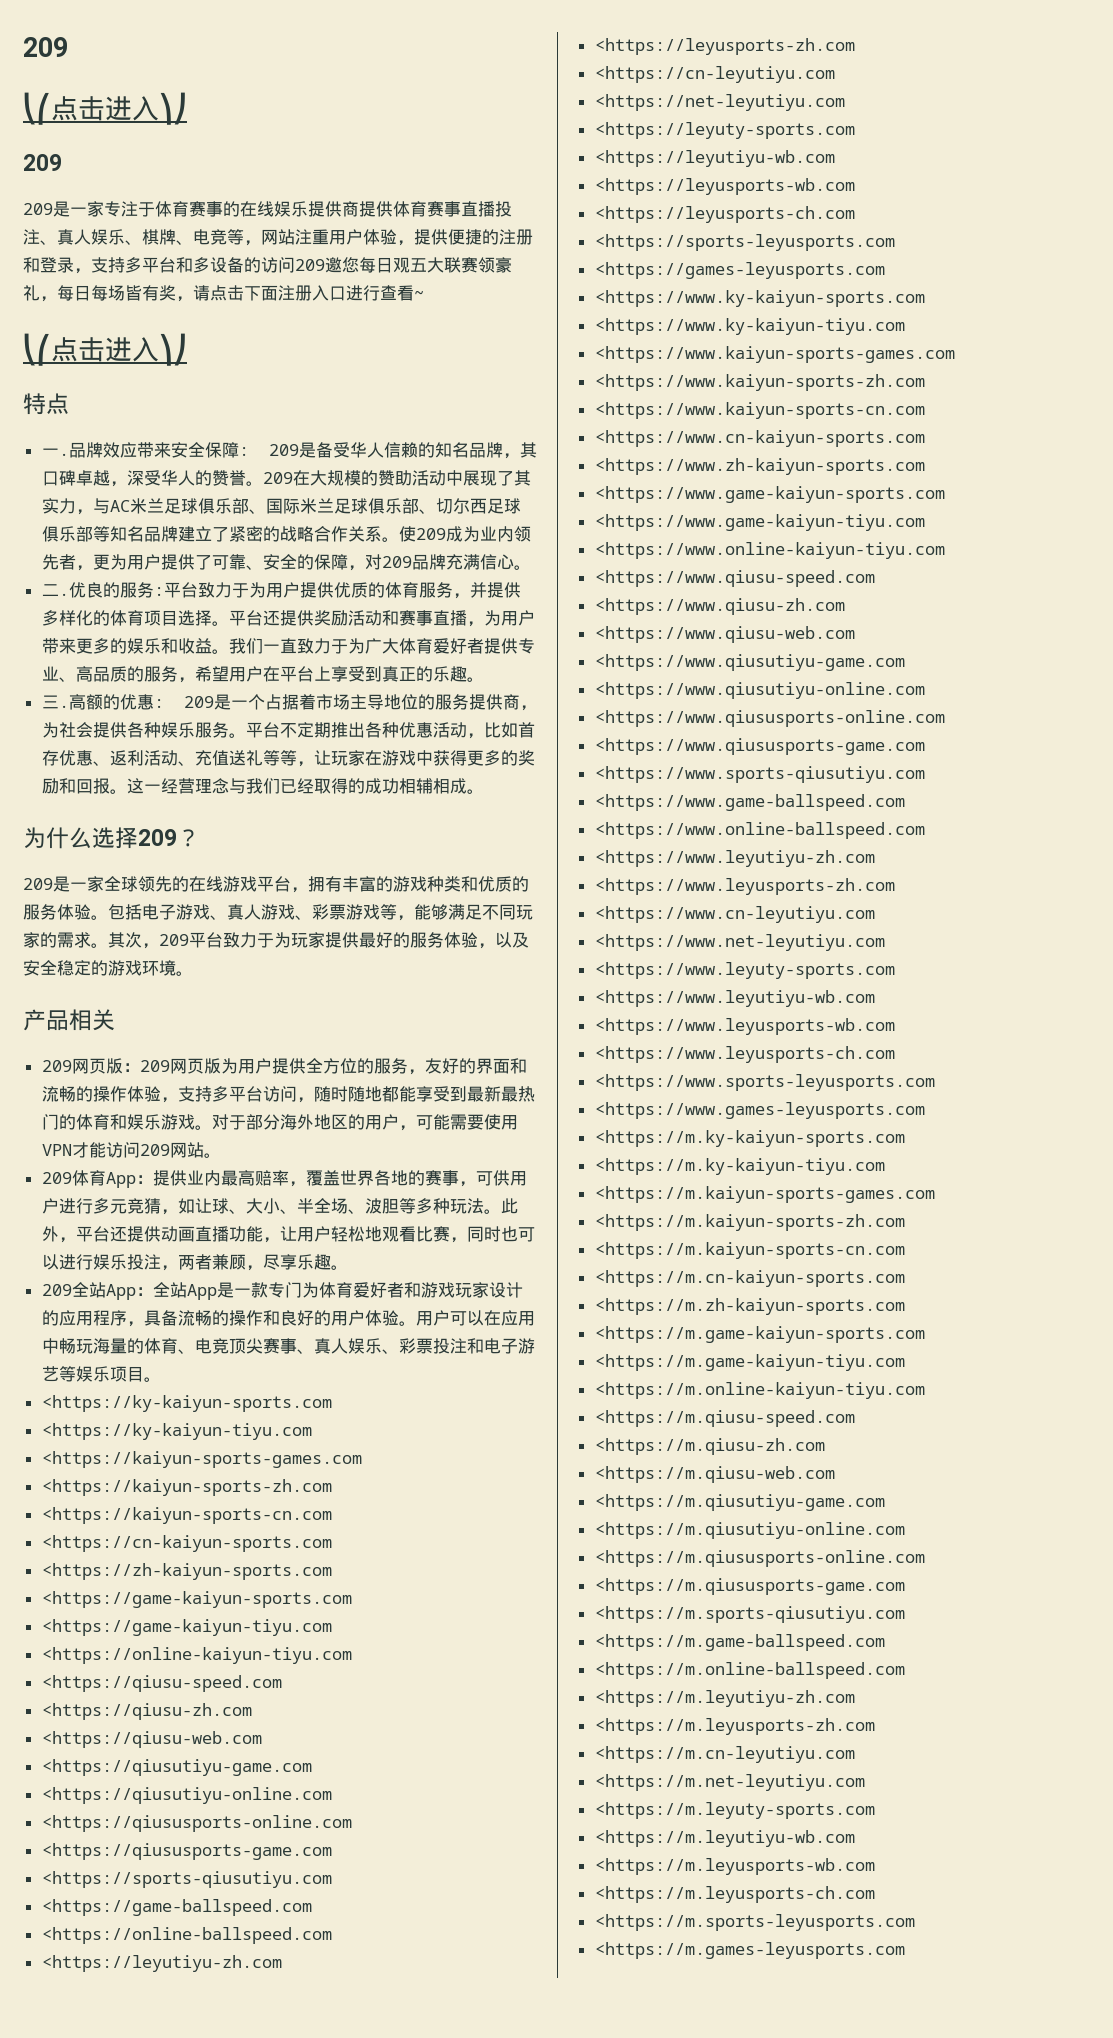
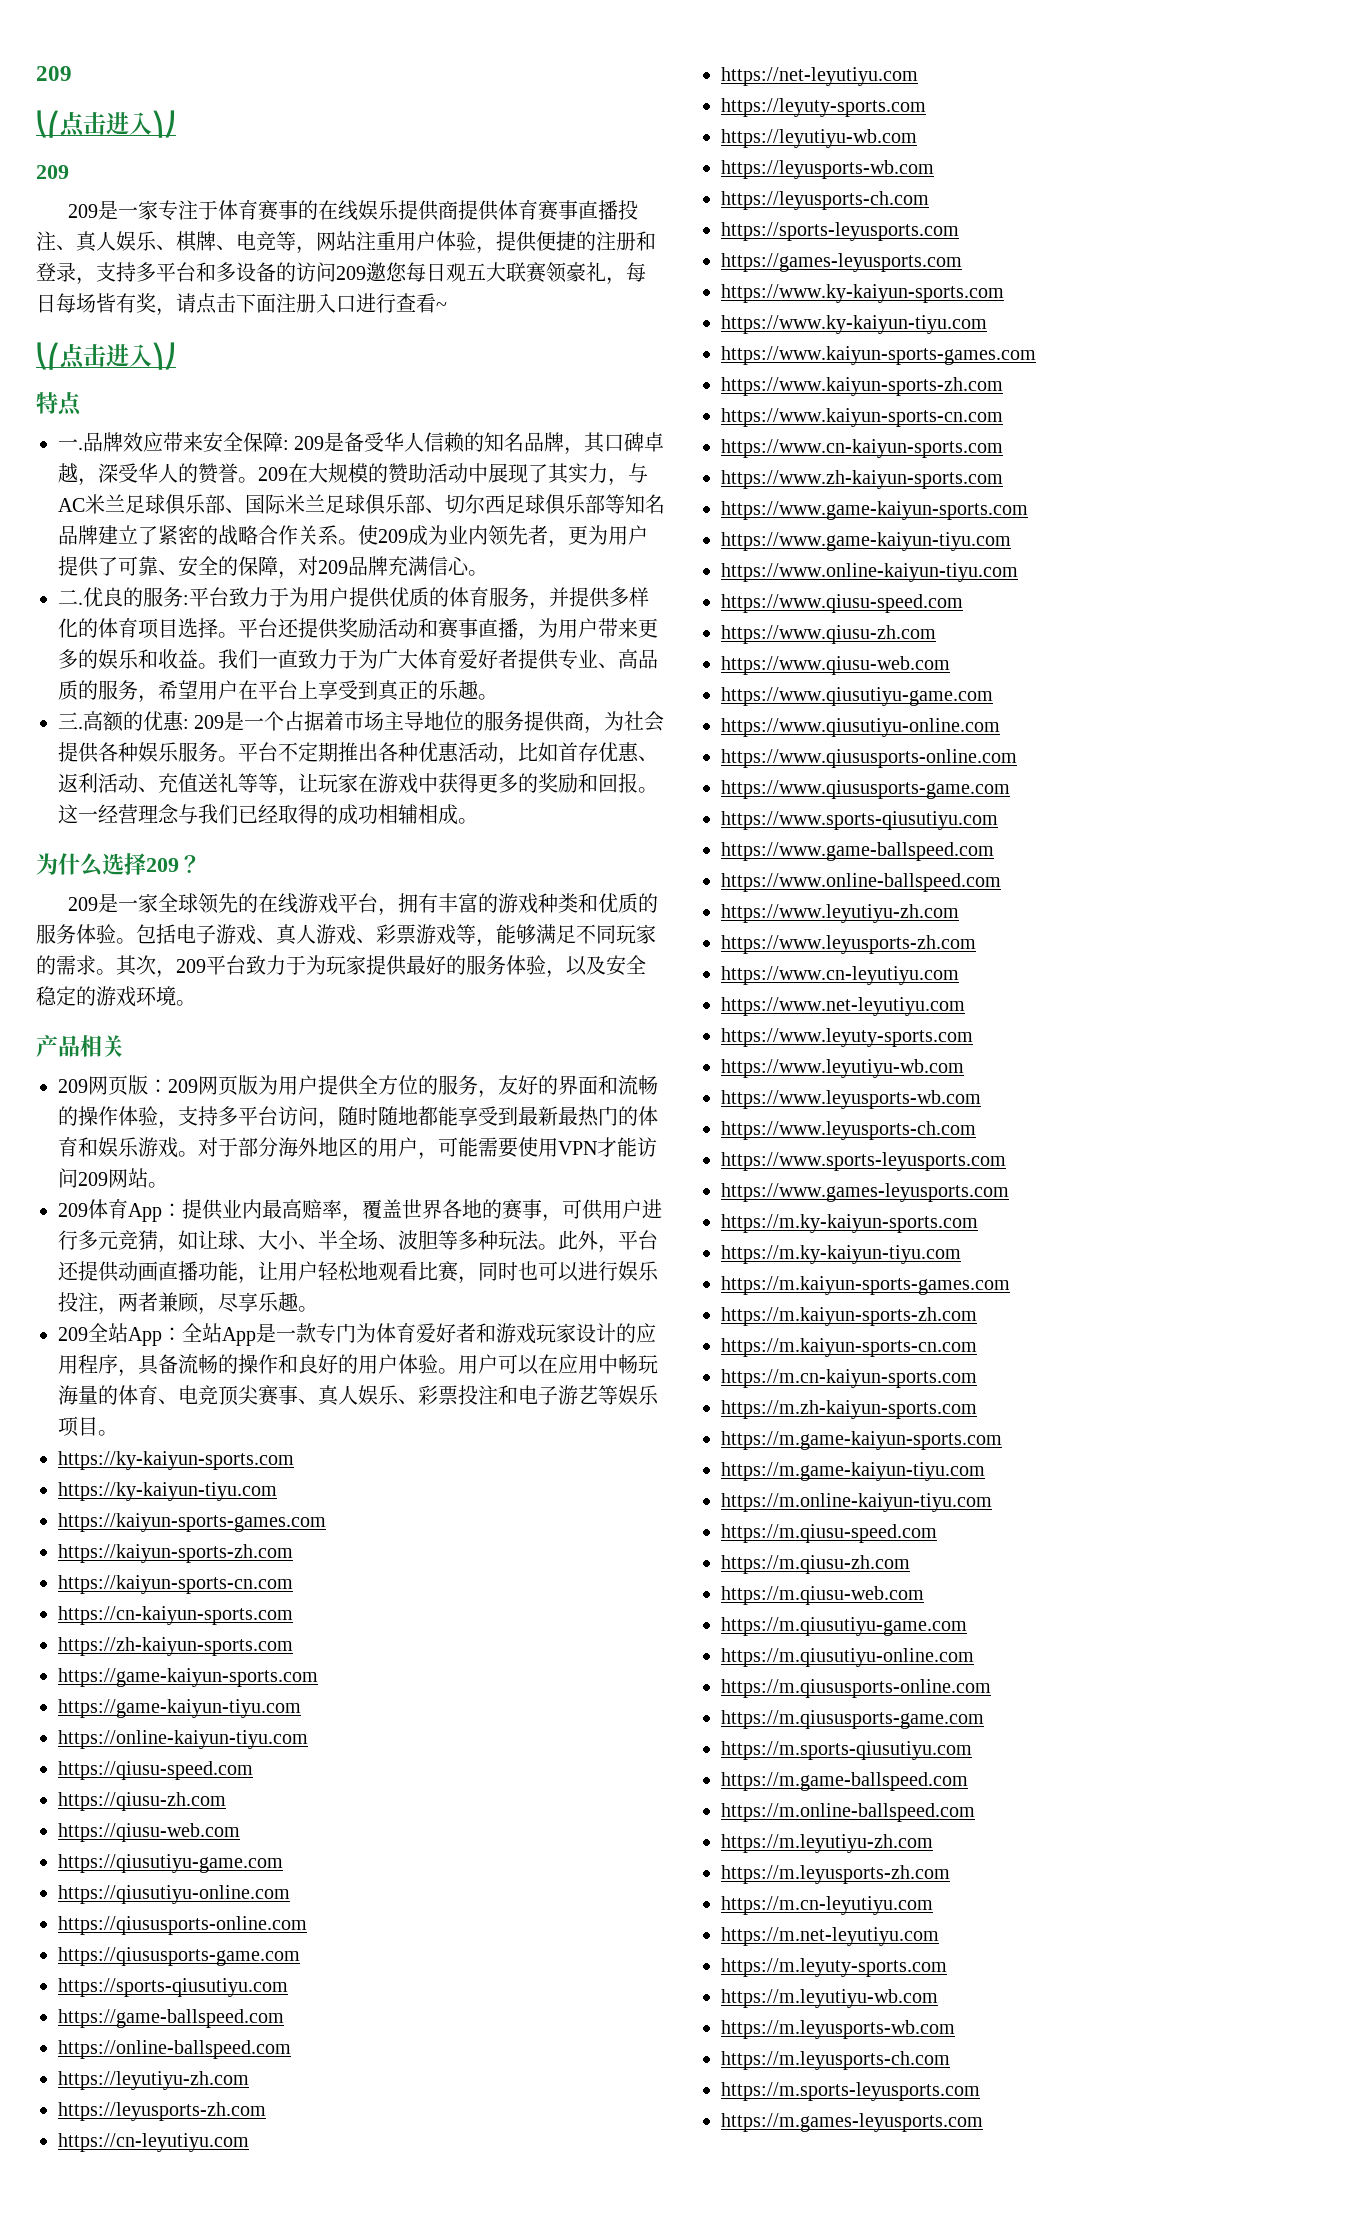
- <https://ky-kaiyun-sports.com
- <https://ky-kaiyun-tiyu.com
- <https://kaiyun-sports-games.com
- <https://kaiyun-sports-zh.com
- <https://kaiyun-sports-cn.com
- <https://cn-kaiyun-sports.com
- <https://zh-kaiyun-sports.com
- <https://game-kaiyun-sports.com
- <https://game-kaiyun-tiyu.com
- <https://online-kaiyun-tiyu.com
- <https://qiusu-speed.com
- <https://qiusu-zh.com
- <https://qiusu-web.com
- <https://qiusutiyu-game.com
- <https://qiusutiyu-online.com
- <https://qiususports-online.com
- <https://qiususports-game.com
- <https://sports-qiusutiyu.com
- <https://game-ballspeed.com
- <https://online-ballspeed.com
- <https://leyutiyu-zh.com
- <https://leyusports-zh.com
- <https://cn-leyutiyu.com
- <https://net-leyutiyu.com
- <https://leyuty-sports.com
- <https://leyutiyu-wb.com
- <https://leyusports-wb.com
- <https://leyusports-ch.com
- <https://sports-leyusports.com
- <https://games-leyusports.com
- <https://www.ky-kaiyun-sports.com
- <https://www.ky-kaiyun-tiyu.com
- <https://www.kaiyun-sports-games.com
- <https://www.kaiyun-sports-zh.com
- <https://www.kaiyun-sports-cn.com
- <https://www.cn-kaiyun-sports.com
- <https://www.zh-kaiyun-sports.com
- <https://www.game-kaiyun-sports.com
- <https://www.game-kaiyun-tiyu.com
- <https://www.online-kaiyun-tiyu.com
- <https://www.qiusu-speed.com
- <https://www.qiusu-zh.com
- <https://www.qiusu-web.com
- <https://www.qiusutiyu-game.com
- <https://www.qiusutiyu-online.com
- <https://www.qiususports-online.com
- <https://www.qiususports-game.com
- <https://www.sports-qiusutiyu.com
- <https://www.game-ballspeed.com
- <https://www.online-ballspeed.com
- <https://www.leyutiyu-zh.com
- <https://www.leyusports-zh.com
- <https://www.cn-leyutiyu.com
- <https://www.net-leyutiyu.com
- <https://www.leyuty-sports.com
- <https://www.leyutiyu-wb.com
- <https://www.leyusports-wb.com
- <https://www.leyusports-ch.com
- <https://www.sports-leyusports.com
- <https://www.games-leyusports.com
- <https://m.ky-kaiyun-sports.com
- <https://m.ky-kaiyun-tiyu.com
- <https://m.kaiyun-sports-games.com
- <https://m.kaiyun-sports-zh.com
- <https://m.kaiyun-sports-cn.com
- <https://m.cn-kaiyun-sports.com
- <https://m.zh-kaiyun-sports.com
- <https://m.game-kaiyun-sports.com
- <https://m.game-kaiyun-tiyu.com
- <https://m.online-kaiyun-tiyu.com
- <https://m.qiusu-speed.com
- <https://m.qiusu-zh.com
- <https://m.qiusu-web.com
- <https://m.qiusutiyu-game.com
- <https://m.qiusutiyu-online.com
- <https://m.qiususports-online.com
- <https://m.qiususports-game.com
- <https://m.sports-qiusutiyu.com
- <https://m.game-ballspeed.com
- <https://m.online-ballspeed.com
- <https://m.leyutiyu-zh.com
- <https://m.leyusports-zh.com
- <https://m.cn-leyutiyu.com
- <https://m.net-leyutiyu.com
- <https://m.leyuty-sports.com
- <https://m.leyutiyu-wb.com
- <https://m.leyusports-wb.com
- <https://m.leyusports-ch.com
- <https://m.sports-leyusports.com
- <https://m.games-leyusports.com
+ https://ky-kaiyun-sports.com
+ https://ky-kaiyun-tiyu.com
+ https://kaiyun-sports-games.com
+ https://kaiyun-sports-zh.com
+ https://kaiyun-sports-cn.com
+ https://cn-kaiyun-sports.com
+ https://zh-kaiyun-sports.com
+ https://game-kaiyun-sports.com
+ https://game-kaiyun-tiyu.com
+ https://online-kaiyun-tiyu.com
+ https://qiusu-speed.com
+ https://qiusu-zh.com
+ https://qiusu-web.com
+ https://qiusutiyu-game.com
+ https://qiusutiyu-online.com
+ https://qiususports-online.com
+ https://qiususports-game.com
+ https://sports-qiusutiyu.com
+ https://game-ballspeed.com
+ https://online-ballspeed.com
+ https://leyutiyu-zh.com
+ https://leyusports-zh.com
+ https://cn-leyutiyu.com
+ https://net-leyutiyu.com
+ https://leyuty-sports.com
+ https://leyutiyu-wb.com
+ https://leyusports-wb.com
+ https://leyusports-ch.com
+ https://sports-leyusports.com
+ https://games-leyusports.com
+ https://www.ky-kaiyun-sports.com
+ https://www.ky-kaiyun-tiyu.com
+ https://www.kaiyun-sports-games.com
+ https://www.kaiyun-sports-zh.com
+ https://www.kaiyun-sports-cn.com
+ https://www.cn-kaiyun-sports.com
+ https://www.zh-kaiyun-sports.com
+ https://www.game-kaiyun-sports.com
+ https://www.game-kaiyun-tiyu.com
+ https://www.online-kaiyun-tiyu.com
+ https://www.qiusu-speed.com
+ https://www.qiusu-zh.com
+ https://www.qiusu-web.com
+ https://www.qiusutiyu-game.com
+ https://www.qiusutiyu-online.com
+ https://www.qiususports-online.com
+ https://www.qiususports-game.com
+ https://www.sports-qiusutiyu.com
+ https://www.game-ballspeed.com
+ https://www.online-ballspeed.com
+ https://www.leyutiyu-zh.com
+ https://www.leyusports-zh.com
+ https://www.cn-leyutiyu.com
+ https://www.net-leyutiyu.com
+ https://www.leyuty-sports.com
+ https://www.leyutiyu-wb.com
+ https://www.leyusports-wb.com
+ https://www.leyusports-ch.com
+ https://www.sports-leyusports.com
+ https://www.games-leyusports.com
+ https://m.ky-kaiyun-sports.com
+ https://m.ky-kaiyun-tiyu.com
+ https://m.kaiyun-sports-games.com
+ https://m.kaiyun-sports-zh.com
+ https://m.kaiyun-sports-cn.com
+ https://m.cn-kaiyun-sports.com
+ https://m.zh-kaiyun-sports.com
+ https://m.game-kaiyun-sports.com
+ https://m.game-kaiyun-tiyu.com
+ https://m.online-kaiyun-tiyu.com
+ https://m.qiusu-speed.com
+ https://m.qiusu-zh.com
+ https://m.qiusu-web.com
+ https://m.qiusutiyu-game.com
+ https://m.qiusutiyu-online.com
+ https://m.qiususports-online.com
+ https://m.qiususports-game.com
+ https://m.sports-qiusutiyu.com
+ https://m.game-ballspeed.com
+ https://m.online-ballspeed.com
+ https://m.leyutiyu-zh.com
+ https://m.leyusports-zh.com
+ https://m.cn-leyutiyu.com
+ https://m.net-leyutiyu.com
+ https://m.leyuty-sports.com
+ https://m.leyutiyu-wb.com
+ https://m.leyusports-wb.com
+ https://m.leyusports-ch.com
+ https://m.sports-leyusports.com
+ https://m.games-leyusports.com

